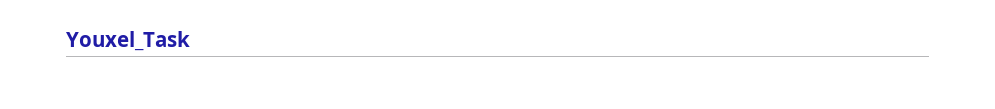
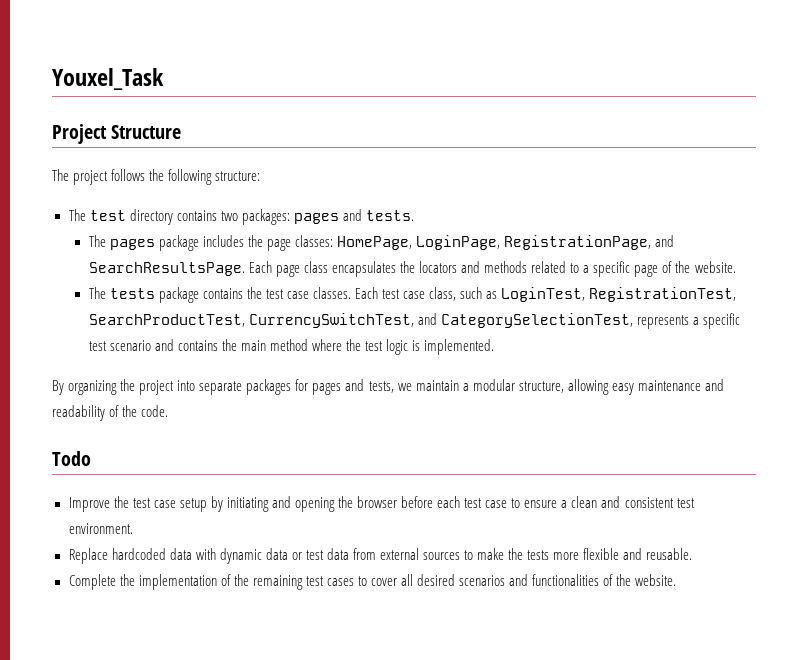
+ Project Structure
+ The project follows the following structure:
+ The test directory contains two packages: pages and tests.
+ The pages package includes the page classes: HomePage, LoginPage, RegistrationPage, and SearchResultsPage. Each page class encapsulates the locators and methods related to a specific page of the website.
+ The tests package contains the test case classes. Each test case class, such as LoginTest, RegistrationTest, SearchProductTest, CurrencySwitchTest, and CategorySelectionTest, represents a specific test scenario and contains the main method where the test logic is implemented.
+ By organizing the project into separate packages for pages and tests, we maintain a modular structure, allowing easy maintenance and readability of the code.
+ Todo
+ Improve the test case setup by initiating and opening the browser before each test case to ensure a clean and consistent test environment.
+ Replace hardcoded data with dynamic data or test data from external sources to make the tests more flexible and reusable.
+ Complete the implementation of the remaining test cases to cover all desired scenarios and functionalities of the website.

